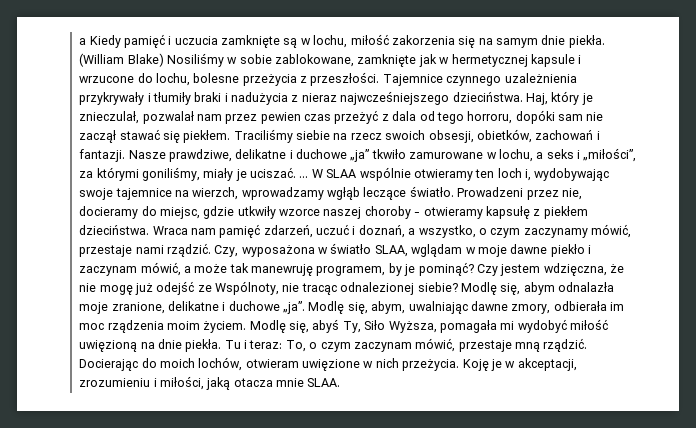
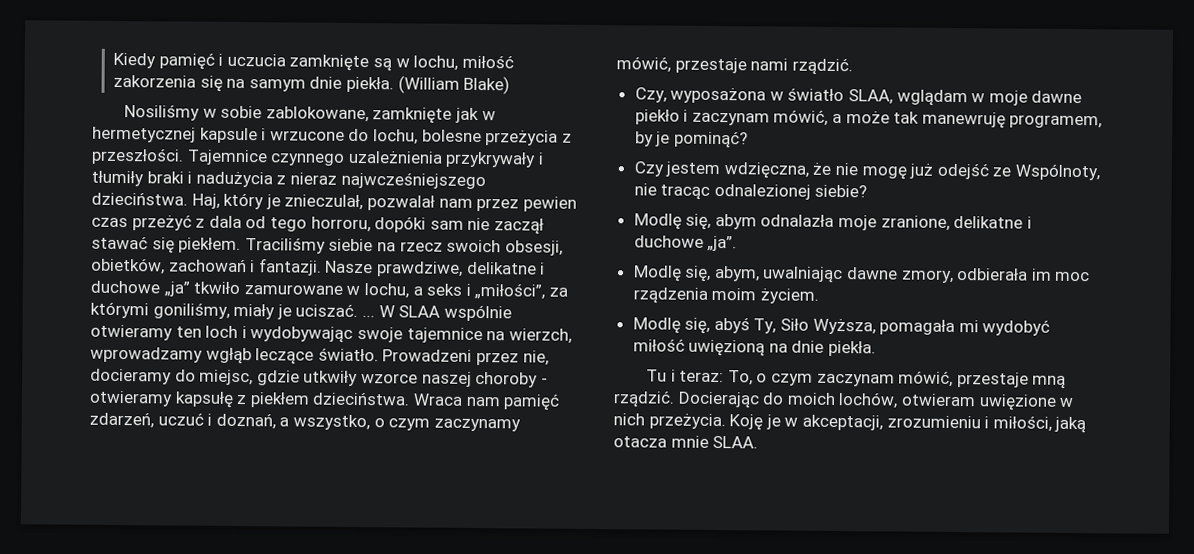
- a Kiedy pamięć i uczucia zamknięte są w lochu, miłość zakorzenia się na samym dnie piekła.
+ Kiedy pamięć i uczucia zamknięte są w lochu, miłość zakorzenia się na samym dnie piekła.
- (William Blake) Nosiliśmy w sobie zablokowane, zamknięte jak w hermetycznej kapsule i wrzucone do lochu, bolesne przeżycia z przeszłości.
+ (William Blake)
+ Nosiliśmy w sobie zablokowane, zamknięte jak w hermetycznej kapsule i wrzucone do lochu, bolesne przeżycia z przeszłości.
- W SLAA wspólnie otwieramy ten loch i, wydobywając swoje tajemnice na wierzch, wprowadzamy wgłąb leczące światło.
+ W SLAA wspólnie otwieramy ten loch i wydobywając swoje tajemnice na wierzch, wprowadzamy wgłąb leczące światło.
- Wraca nam pamięć zdarzeń, uczuć i doznań, a wszystko, o czym zaczynamy mówić, przestaje nami rządzić. Czy, wyposażona w światło SLAA, wglądam w moje dawne piekło i zaczynam mówić, a może tak manewruję programem, by je pominąć? Czy jestem wdzięczna, że nie mogę już odejść ze Wspólnoty, nie tracąc odnalezionej siebie? Modlę się, abym odnalazła moje zranione, delikatne i duchowe „ja”. Modlę się, abym, uwalniając dawne zmory, odbierała im moc rządzenia moim życiem. Modlę się, abyś Ty, Siło Wyższa, pomagała mi wydobyć miłość uwięzioną na dnie piekła. Tu i teraz:
+ Wraca nam pamięć zdarzeń, uczuć i doznań, a wszystko, o czym zaczynamy mówić, przestaje nami rządzić.
+ Czy, wyposażona w światło SLAA, wglądam w moje dawne piekło i zaczynam mówić, a może tak manewruję programem, by je pominąć?
+ Czy jestem wdzięczna, że nie mogę już odejść ze Wspólnoty, nie tracąc odnalezionej siebie?
+ Modlę się, abym odnalazła moje zranione, delikatne i duchowe „ja”.
+ Modlę się, abym, uwalniając dawne zmory, odbierała im moc rządzenia moim życiem.
+ Modlę się, abyś Ty, Siło Wyższa, pomagała mi wydobyć miłość uwięzioną na dnie piekła.
+ Tu i teraz:

